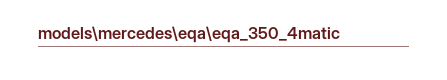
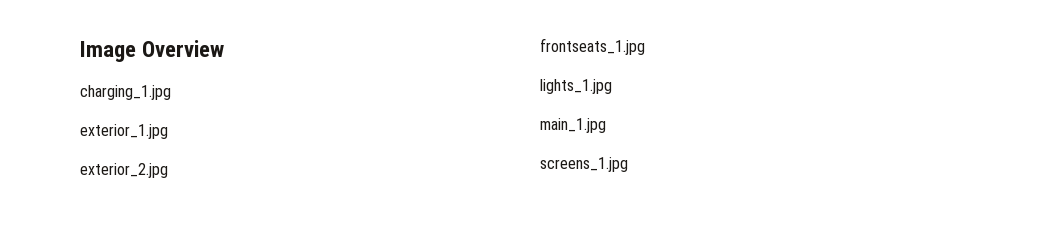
- models\mercedes\eqa\eqa_350_4matic
+ Image Overview
+ charging_1.jpg
+ exterior_1.jpg
+ exterior_2.jpg
+ frontseats_1.jpg
+ lights_1.jpg
+ main_1.jpg
+ screens_1.jpg

